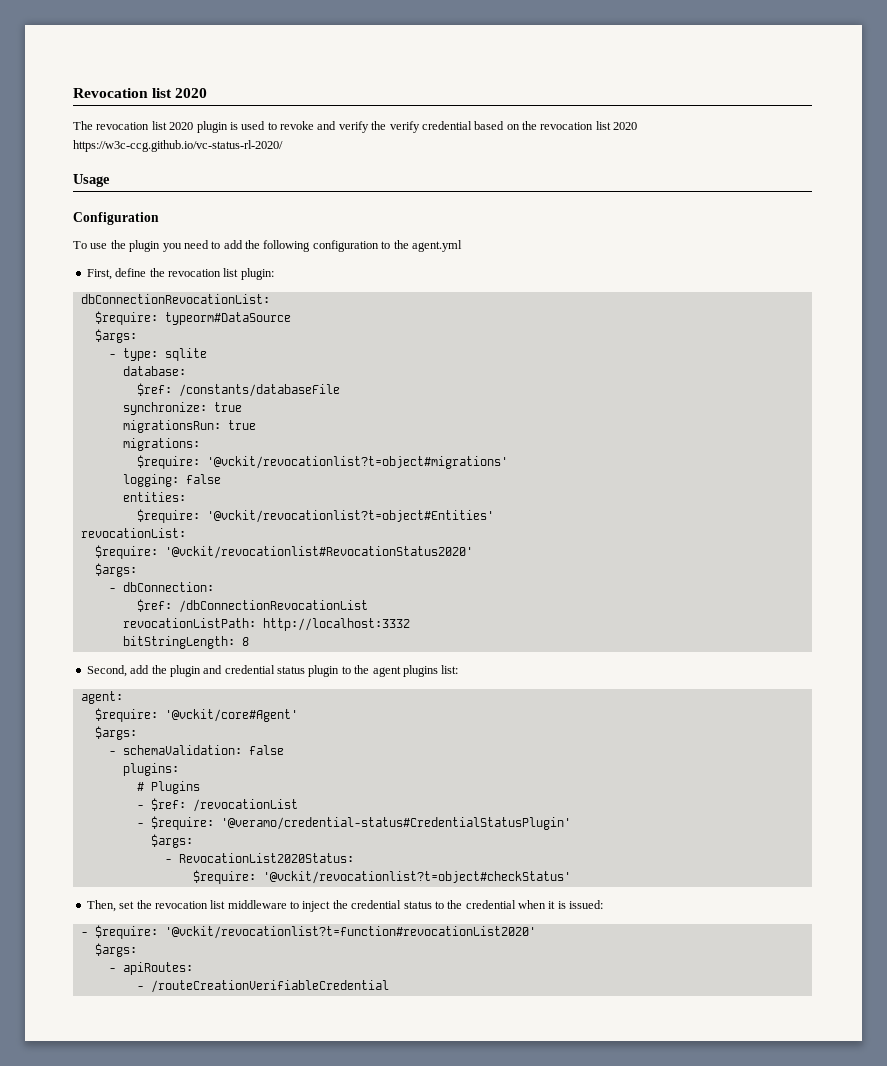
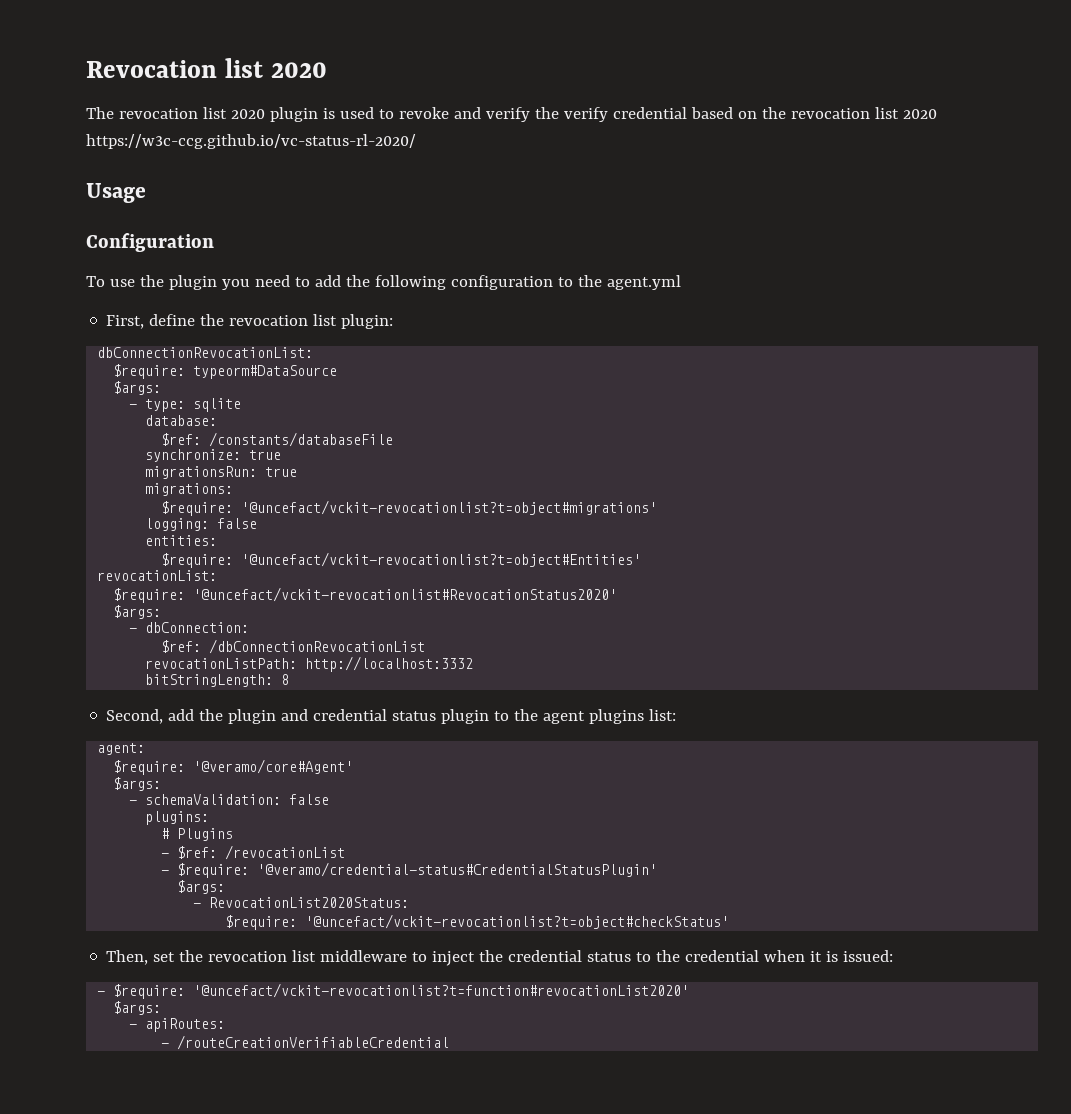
- $require: '@vckit/revocationlist?t=object#migrations'
+ $require: '@uncefact/vckit-revocationlist?t=object#migrations'
- $require: '@vckit/revocationlist?t=object#Entities'
+ $require: '@uncefact/vckit-revocationlist?t=object#Entities'
- $require: '@vckit/revocationlist#RevocationStatus2020'
+ $require: '@uncefact/vckit-revocationlist#RevocationStatus2020'
- $require: '@vckit/core#Agent'
+ $require: '@veramo/core#Agent'
- $require: '@vckit/revocationlist?t=object#checkStatus'
+ $require: '@uncefact/vckit-revocationlist?t=object#checkStatus'
- - $require: '@vckit/revocationlist?t=function#revocationList2020'
+ - $require: '@uncefact/vckit-revocationlist?t=function#revocationList2020'

